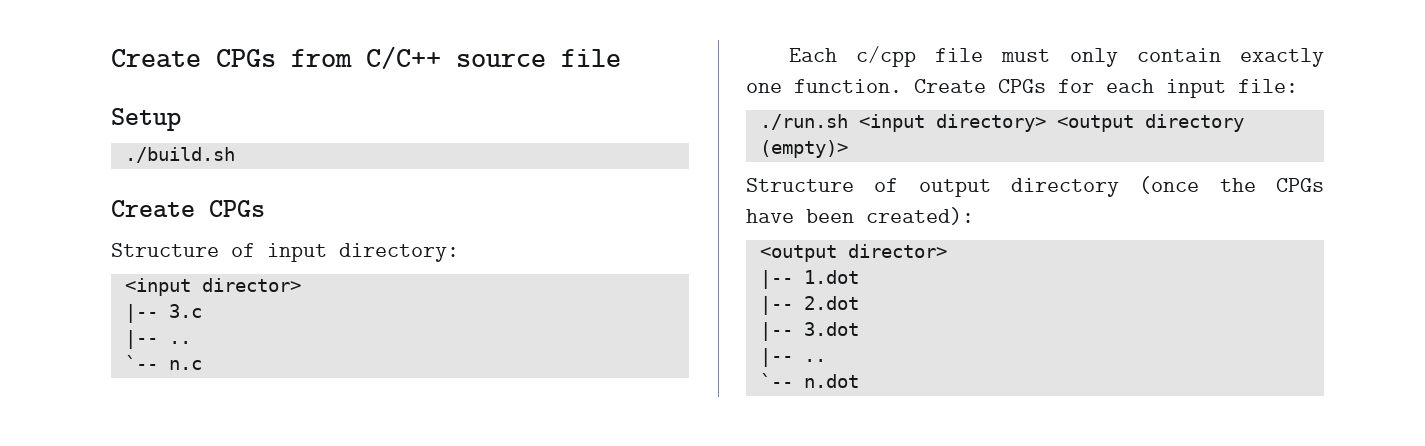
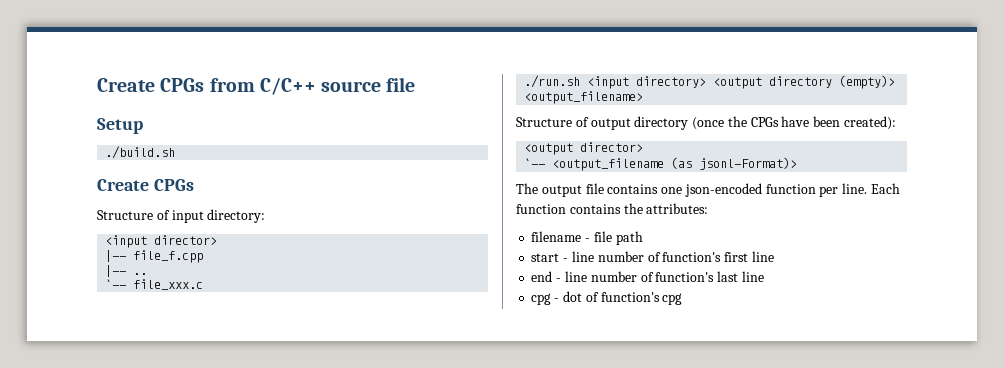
- |-- 3.c
+ |-- file_f.cpp
  |-- ..
- `-- n.c
- Each c/cpp file must only contain exactly one function. Create CPGs for each input file:
+ `-- file_xxx.c
- ./run.sh <input directory> <output directory (empty)>
+ ./run.sh <input directory> <output directory (empty)> <output_filename>
- |-- 1.dot
- |-- 2.dot
- |-- 3.dot
- |-- ..
- `-- n.dot
+ `-- <output_filename (as jsonl-Format)>
+ The output file contains one json-encoded function per line. Each function contains the attributes:
+ filename - file path
+ start - line number of function's first line
+ end - line number of function's last line
+ cpg - dot of function's cpg

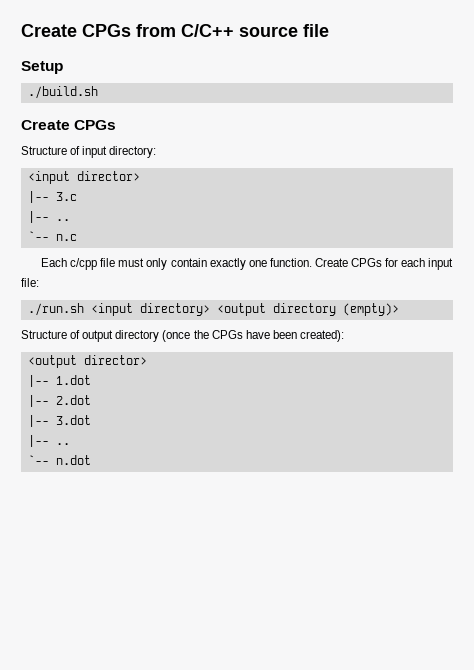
- |-- file_f.cpp
+ |-- 3.c
  |-- ..
- `-- file_xxx.c
+ `-- n.c
+ Each c/cpp file must only contain exactly one function. Create CPGs for each input file:
- ./run.sh <input directory> <output directory (empty)> <output_filename>
+ ./run.sh <input directory> <output directory (empty)>
- `-- <output_filename (as jsonl-Format)>
- The output file contains one json-encoded function per line. Each function contains the attributes:
- filename - file path
- start - line number of function's first line
- end - line number of function's last line
- cpg - dot of function's cpg
+ |-- 1.dot
+ |-- 2.dot
+ |-- 3.dot
+ |-- ..
+ `-- n.dot

